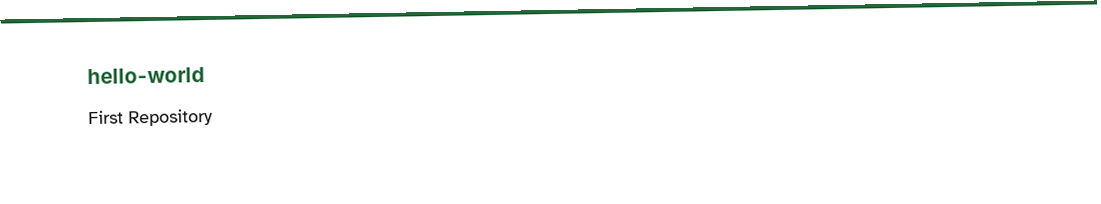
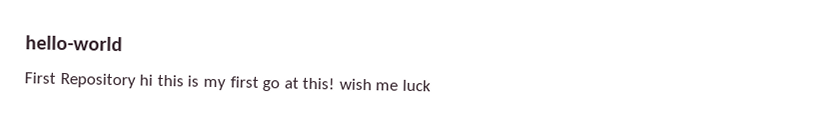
- First Repository
+ First Repository hi this is my first go at this! wish me luck

